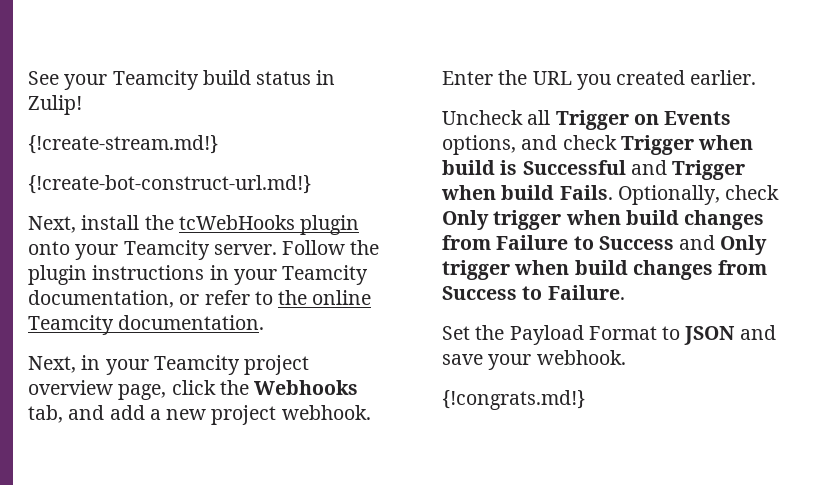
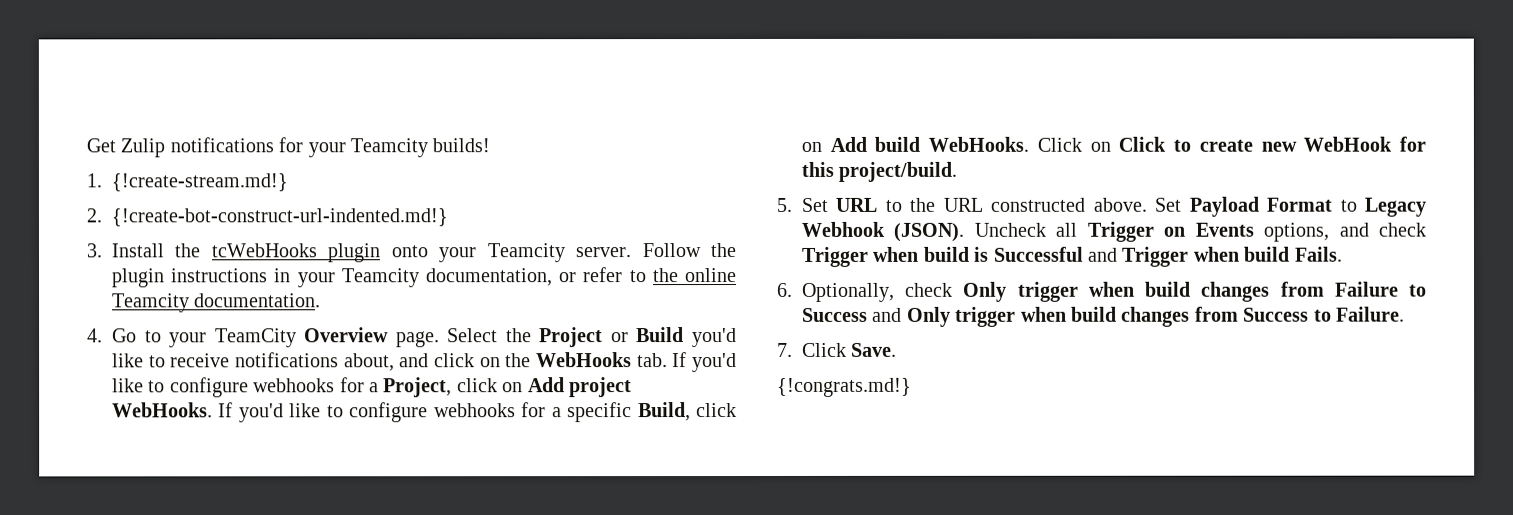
- See your Teamcity build status in Zulip!
- {!create-stream.md!}
- {!create-bot-construct-url.md!}
- Next, install the tcWebHooks plugin onto your Teamcity server.
+ Get Zulip notifications for your Teamcity builds!
+ 1. {!create-stream.md!}
+ 2. {!create-bot-construct-url-indented.md!}
+ 3. Install the tcWebHooks plugin onto your Teamcity server.
- Next, in your Teamcity project overview page, click the Webhooks tab, and add a new project webhook. Enter the URL you created earlier.
- Uncheck all Trigger on Events options, and check Trigger when build is Successful and Trigger when build Fails. Optionally, check Only trigger when build changes from Failure to Success and Only trigger when build changes from Success to Failure.
+ 4. Go to your TeamCity Overview page. Select the Project or Build you'd like to receive notifications about, and click on the WebHooks tab. If you'd like to configure webhooks for a Project, click on Add project WebHooks. If you'd like to configure webhooks for a specific Build, click on Add build WebHooks. Click on Click to create new WebHook for this project/build.
+ 5. Set URL to the URL constructed above. Set Payload Format to Legacy Webhook (JSON). Uncheck all Trigger on Events options, and check Trigger when build is Successful and Trigger when build Fails.
+ 6. Optionally, check Only trigger when build changes from Failure to Success and Only trigger when build changes from Success to Failure.
- Set the Payload Format to JSON and save your webhook.
+ 7. Click Save.

